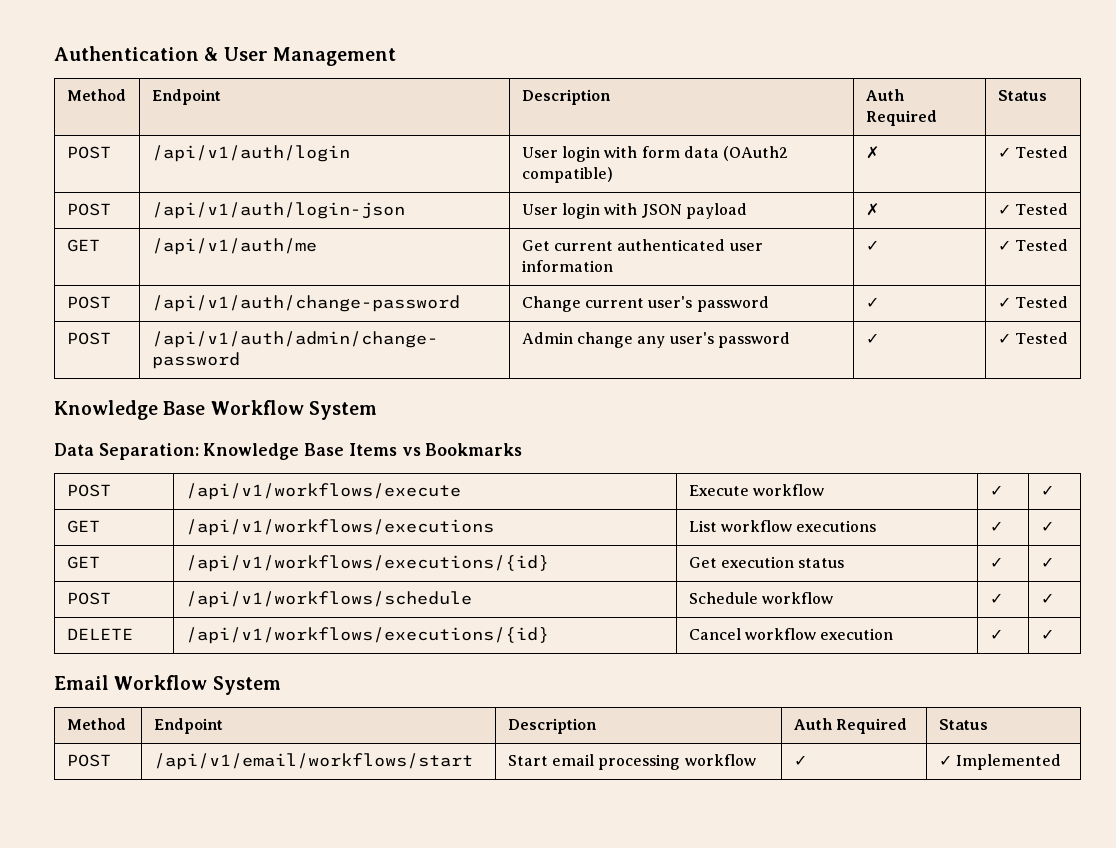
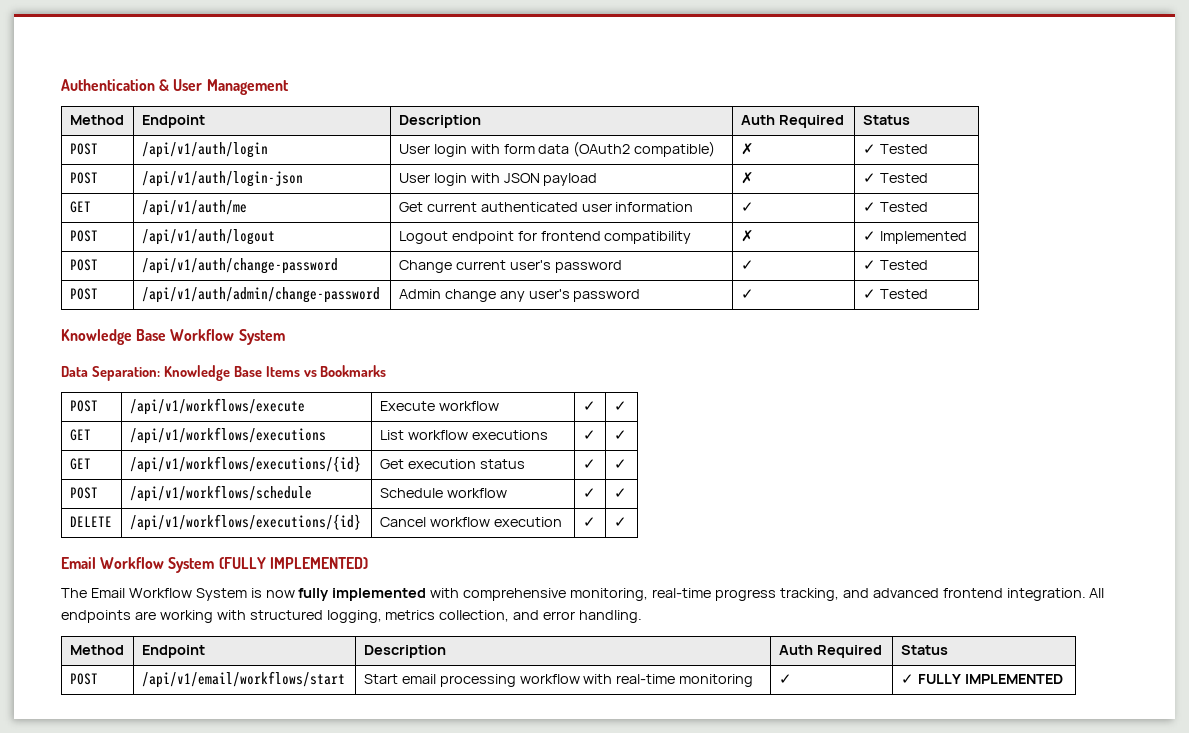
+ POST | /api/v1/auth/logout | Logout endpoint for frontend compatibility | ✗ | ✓ Implemented
- Email Workflow System
+ Email Workflow System (FULLY IMPLEMENTED)
+ The Email Workflow System is now fully implemented with comprehensive monitoring, real-time progress tracking, and advanced frontend integration. All endpoints are working with structured logging, metrics collection, and error handling.
- POST | /api/v1/email/workflows/start | Start email processing workflow | ✓ | ✓ Implemented
+ POST | /api/v1/email/workflows/start | Start email processing workflow with real-time monitoring | ✓ | ✓ FULLY IMPLEMENTED

